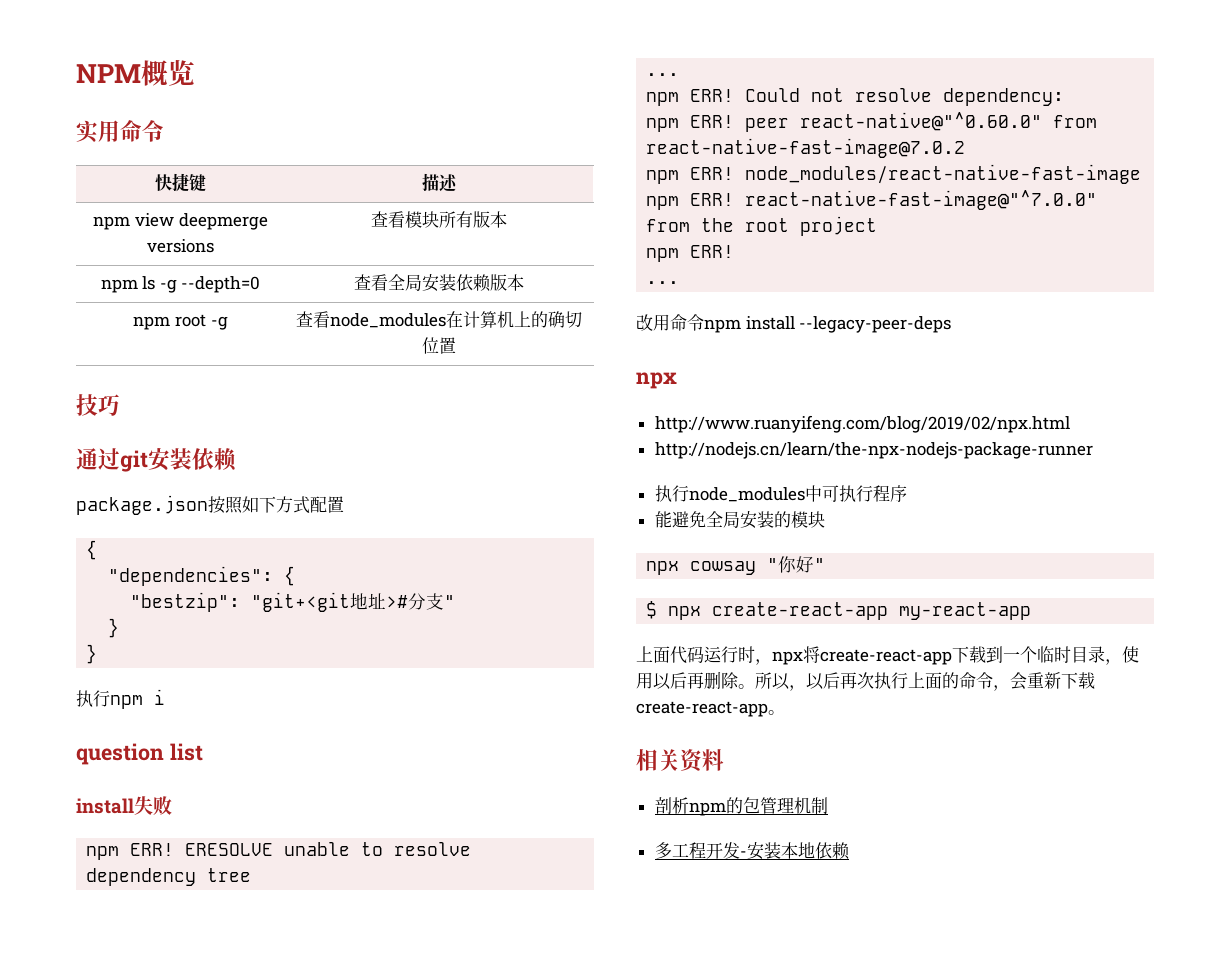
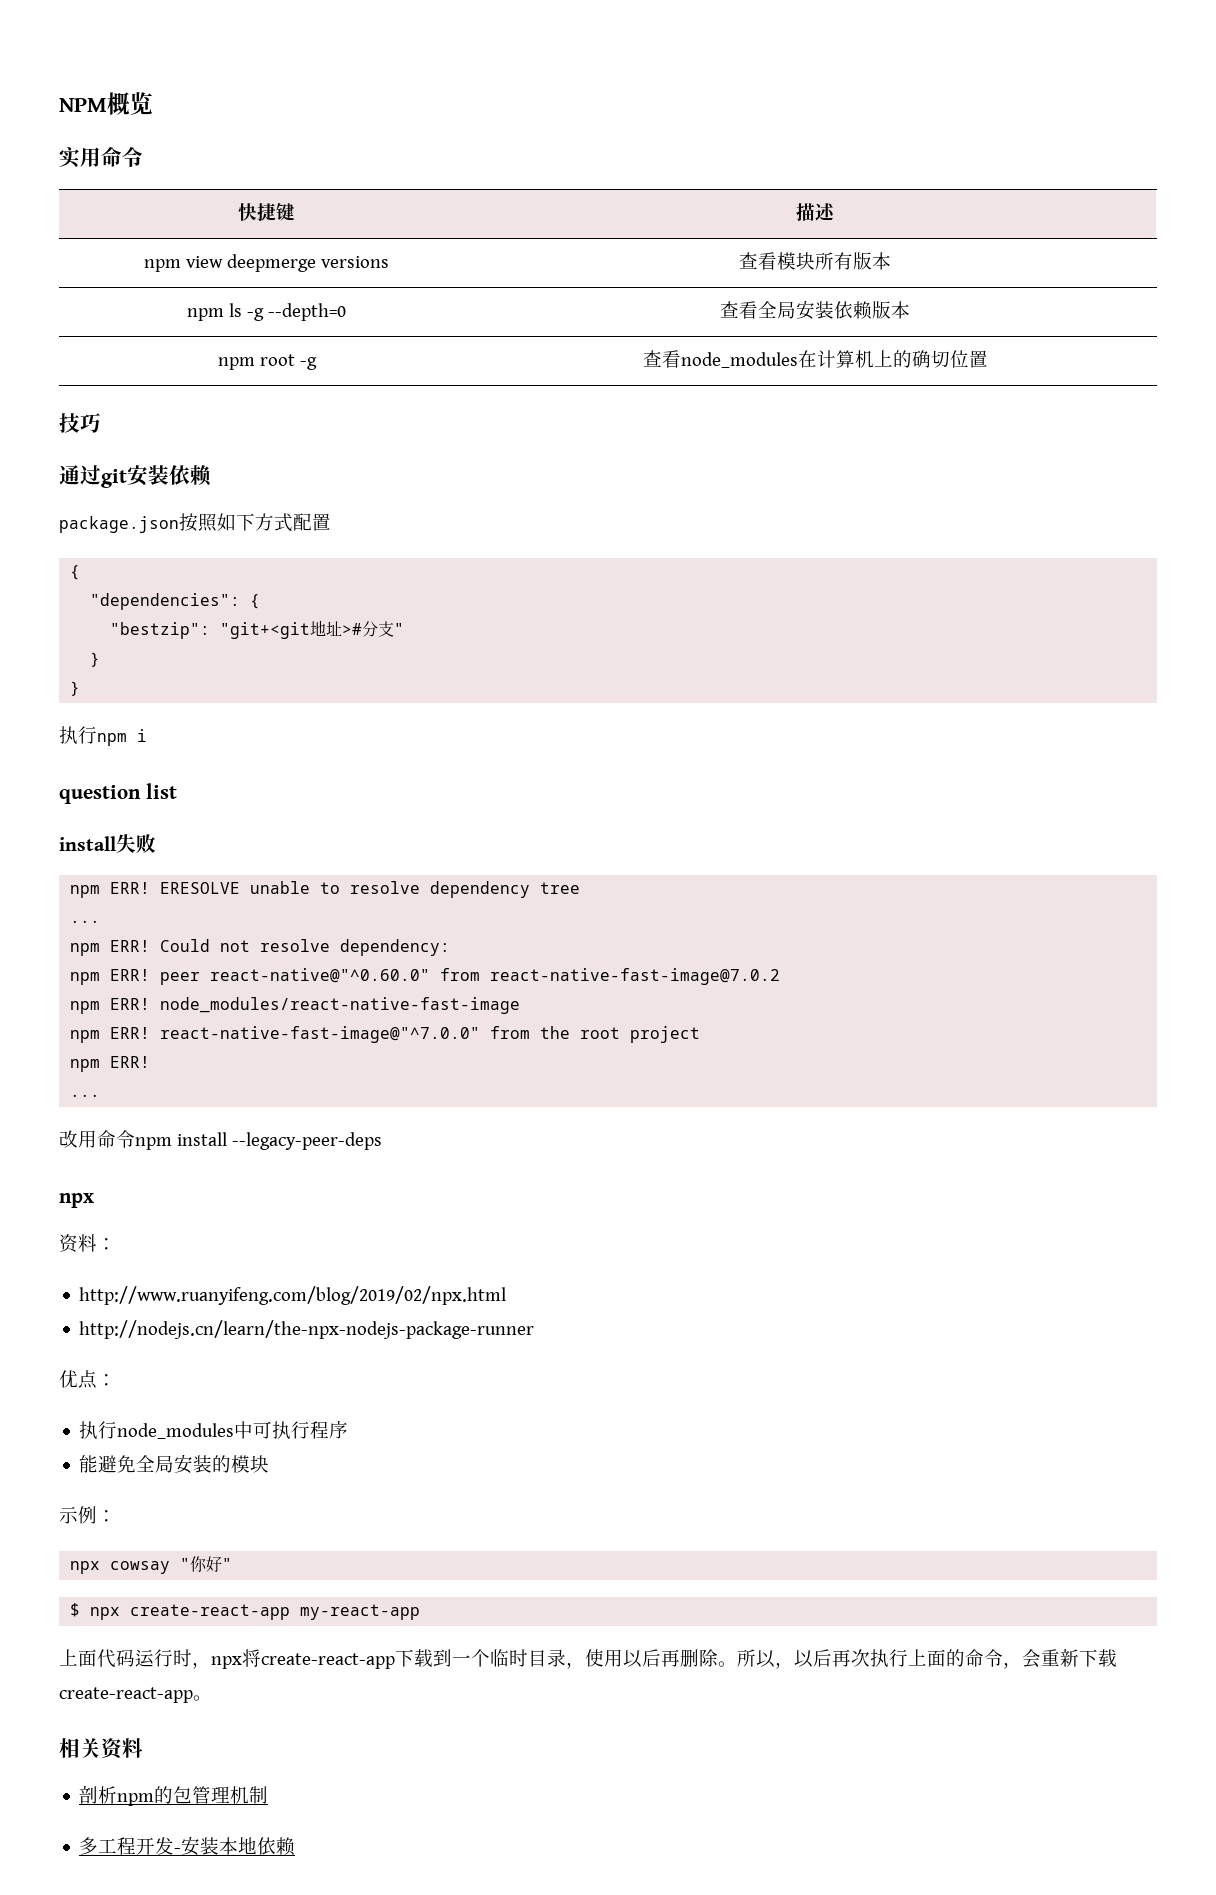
+ 资料：
+ 优点：
+ 示例：

